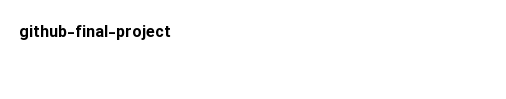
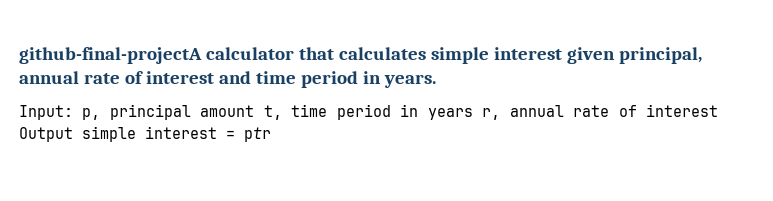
- github-final-project
+ github-final-projectA calculator that calculates simple interest given principal, annual rate of interest and time period in years.
+ Input: p, principal amount t, time period in years r, annual rate of interest Output simple interest = ptr

